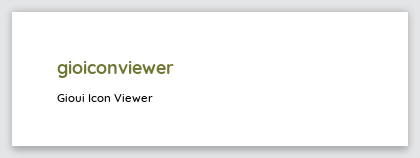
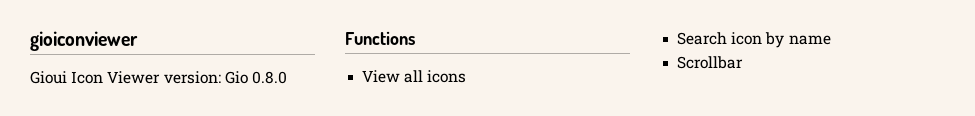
- Gioui Icon Viewer
+ Gioui Icon Viewer version: Gio 0.8.0
+ Functions
+ View all icons
+ Search icon by name
+ Scrollbar

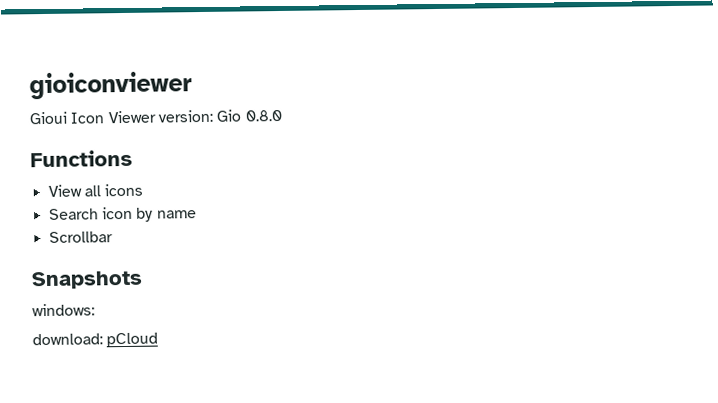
+ Snapshots
+ windows:
+ download: pCloud

